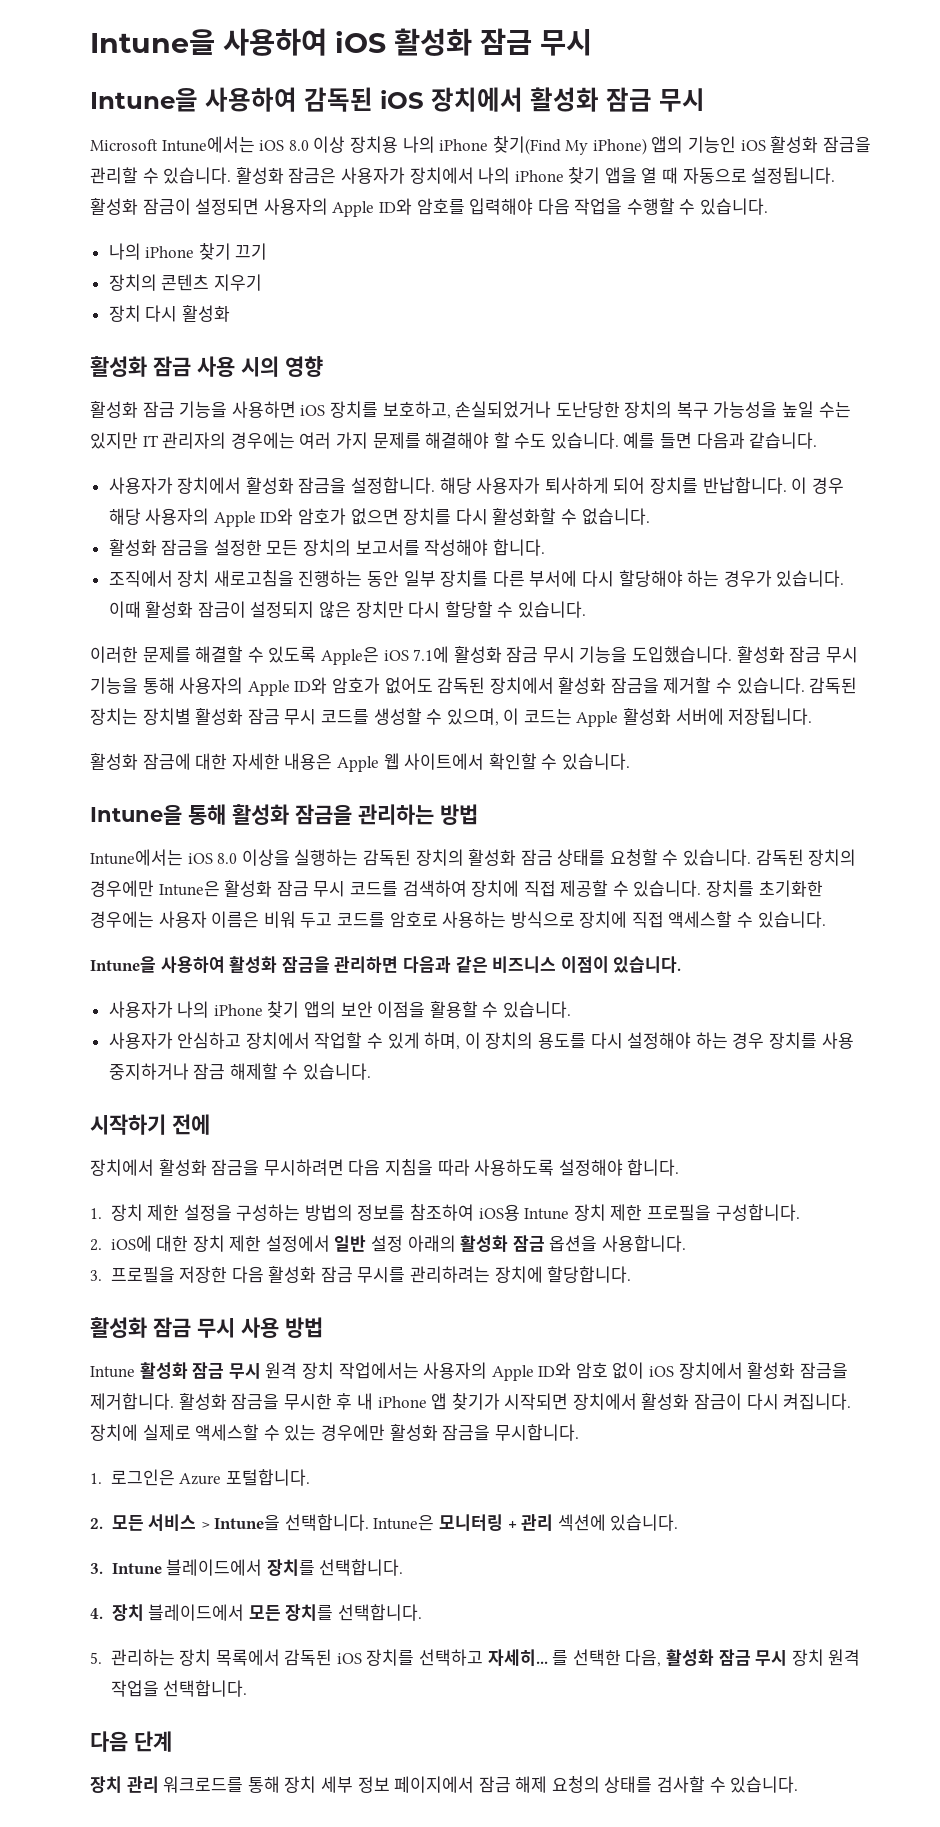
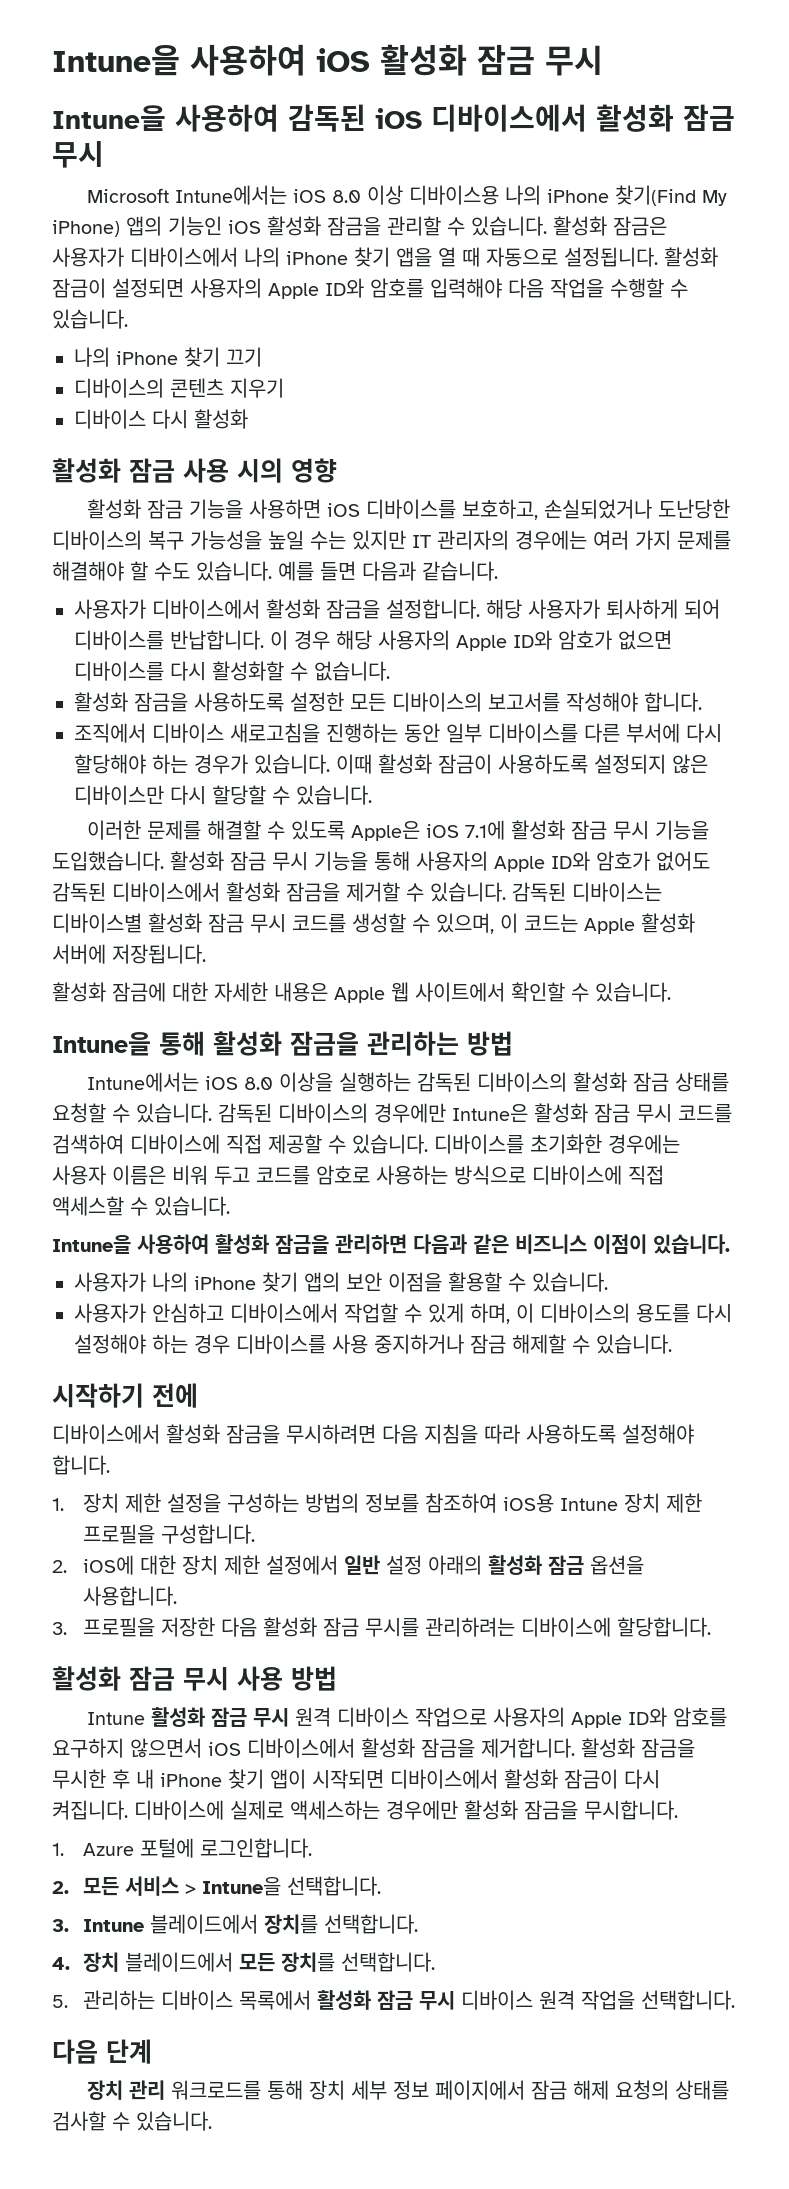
- Intune을 사용하여 감독된 iOS 장치에서 활성화 잠금 무시
+ Intune을 사용하여 감독된 iOS 디바이스에서 활성화 잠금 무시
- Microsoft Intune에서는 iOS 8.0 이상 장치용 나의 iPhone 찾기(Find My iPhone) 앱의 기능인 iOS 활성화 잠금을 관리할 수 있습니다.
+ Microsoft Intune에서는 iOS 8.0 이상 디바이스용 나의 iPhone 찾기(Find My iPhone) 앱의 기능인 iOS 활성화 잠금을 관리할 수 있습니다.
- 활성화 잠금은 사용자가 장치에서 나의 iPhone 찾기 앱을 열 때 자동으로 설정됩니다.
+ 활성화 잠금은 사용자가 디바이스에서 나의 iPhone 찾기 앱을 열 때 자동으로 설정됩니다.
- 장치의 콘텐츠 지우기
+ 디바이스의 콘텐츠 지우기
- 장치 다시 활성화
+ 디바이스 다시 활성화
- 활성화 잠금 기능을 사용하면 iOS 장치를 보호하고, 손실되었거나 도난당한 장치의 복구 가능성을 높일 수는 있지만 IT 관리자의 경우에는 여러 가지 문제를 해결해야 할 수도 있습니다.
+ 활성화 잠금 기능을 사용하면 iOS 디바이스를 보호하고, 손실되었거나 도난당한 디바이스의 복구 가능성을 높일 수는 있지만 IT 관리자의 경우에는 여러 가지 문제를 해결해야 할 수도 있습니다.
- 사용자가 장치에서 활성화 잠금을 설정합니다.
+ 사용자가 디바이스에서 활성화 잠금을 설정합니다.
- 해당 사용자가 퇴사하게 되어 장치를 반납합니다.
+ 해당 사용자가 퇴사하게 되어 디바이스를 반납합니다.
- 이 경우 해당 사용자의 Apple ID와 암호가 없으면 장치를 다시 활성화할 수 없습니다.
+ 이 경우 해당 사용자의 Apple ID와 암호가 없으면 디바이스를 다시 활성화할 수 없습니다.
- 활성화 잠금을 설정한 모든 장치의 보고서를 작성해야 합니다.
+ 활성화 잠금을 사용하도록 설정한 모든 디바이스의 보고서를 작성해야 합니다.
- 조직에서 장치 새로고침을 진행하는 동안 일부 장치를 다른 부서에 다시 할당해야 하는 경우가 있습니다.
+ 조직에서 디바이스 새로고침을 진행하는 동안 일부 디바이스를 다른 부서에 다시 할당해야 하는 경우가 있습니다.
- 이때 활성화 잠금이 설정되지 않은 장치만 다시 할당할 수 있습니다.
+ 이때 활성화 잠금이 사용하도록 설정되지 않은 디바이스만 다시 할당할 수 있습니다.
- 활성화 잠금 무시 기능을 통해 사용자의 Apple ID와 암호가 없어도 감독된 장치에서 활성화 잠금을 제거할 수 있습니다.
+ 활성화 잠금 무시 기능을 통해 사용자의 Apple ID와 암호가 없어도 감독된 디바이스에서 활성화 잠금을 제거할 수 있습니다.
- 감독된 장치는 장치별 활성화 잠금 무시 코드를 생성할 수 있으며, 이 코드는 Apple 활성화 서버에 저장됩니다.
+ 감독된 디바이스는 디바이스별 활성화 잠금 무시 코드를 생성할 수 있으며, 이 코드는 Apple 활성화 서버에 저장됩니다.
- Intune에서는 iOS 8.0 이상을 실행하는 감독된 장치의 활성화 잠금 상태를 요청할 수 있습니다.
+ Intune에서는 iOS 8.0 이상을 실행하는 감독된 디바이스의 활성화 잠금 상태를 요청할 수 있습니다.
- 감독된 장치의 경우에만 Intune은 활성화 잠금 무시 코드를 검색하여 장치에 직접 제공할 수 있습니다.
+ 감독된 디바이스의 경우에만 Intune은 활성화 잠금 무시 코드를 검색하여 디바이스에 직접 제공할 수 있습니다.
- 장치를 초기화한 경우에는 사용자 이름은 비워 두고 코드를 암호로 사용하는 방식으로 장치에 직접 액세스할 수 있습니다.
+ 디바이스를 초기화한 경우에는 사용자 이름은 비워 두고 코드를 암호로 사용하는 방식으로 디바이스에 직접 액세스할 수 있습니다.
- 사용자가 안심하고 장치에서 작업할 수 있게 하며, 이 장치의 용도를 다시 설정해야 하는 경우 장치를 사용 중지하거나 잠금 해제할 수 있습니다.
+ 사용자가 안심하고 디바이스에서 작업할 수 있게 하며, 이 디바이스의 용도를 다시 설정해야 하는 경우 디바이스를 사용 중지하거나 잠금 해제할 수 있습니다.
- 장치에서 활성화 잠금을 무시하려면 다음 지침을 따라 사용하도록 설정해야 합니다.
+ 디바이스에서 활성화 잠금을 무시하려면 다음 지침을 따라 사용하도록 설정해야 합니다.
- 3. 프로필을 저장한 다음 활성화 잠금 무시를 관리하려는 장치에 할당합니다.
+ 3. 프로필을 저장한 다음 활성화 잠금 무시를 관리하려는 디바이스에 할당합니다.
- Intune 활성화 잠금 무시 원격 장치 작업에서는 사용자의 Apple ID와 암호 없이 iOS 장치에서 활성화 잠금을 제거합니다.
+ Intune 활성화 잠금 무시 원격 디바이스 작업으로 사용자의 Apple ID와 암호를 요구하지 않으면서 iOS 디바이스에서 활성화 잠금을 제거합니다.
- 활성화 잠금을 무시한 후 내 iPhone 앱 찾기가 시작되면 장치에서 활성화 잠금이 다시 켜집니다. 장치에 실제로 액세스할 수 있는 경우에만 활성화 잠금을 무시합니다.
+ 활성화 잠금을 무시한 후 내 iPhone 찾기 앱이 시작되면 디바이스에서 활성화 잠금이 다시 켜집니다. 디바이스에 실제로 액세스하는 경우에만 활성화 잠금을 무시합니다.
- 1. 로그인은 Azure 포털합니다.
+ 1. Azure 포털에 로그인합니다.
- Intune은 모니터링 + 관리 섹션에 있습니다.
- 5. 관리하는 장치 목록에서 감독된 iOS 장치를 선택하고 자세히... 를 선택한 다음, 활성화 잠금 무시 장치 원격 작업을 선택합니다.
+ 5. 관리하는 디바이스 목록에서 활성화 잠금 무시 디바이스 원격 작업을 선택합니다.

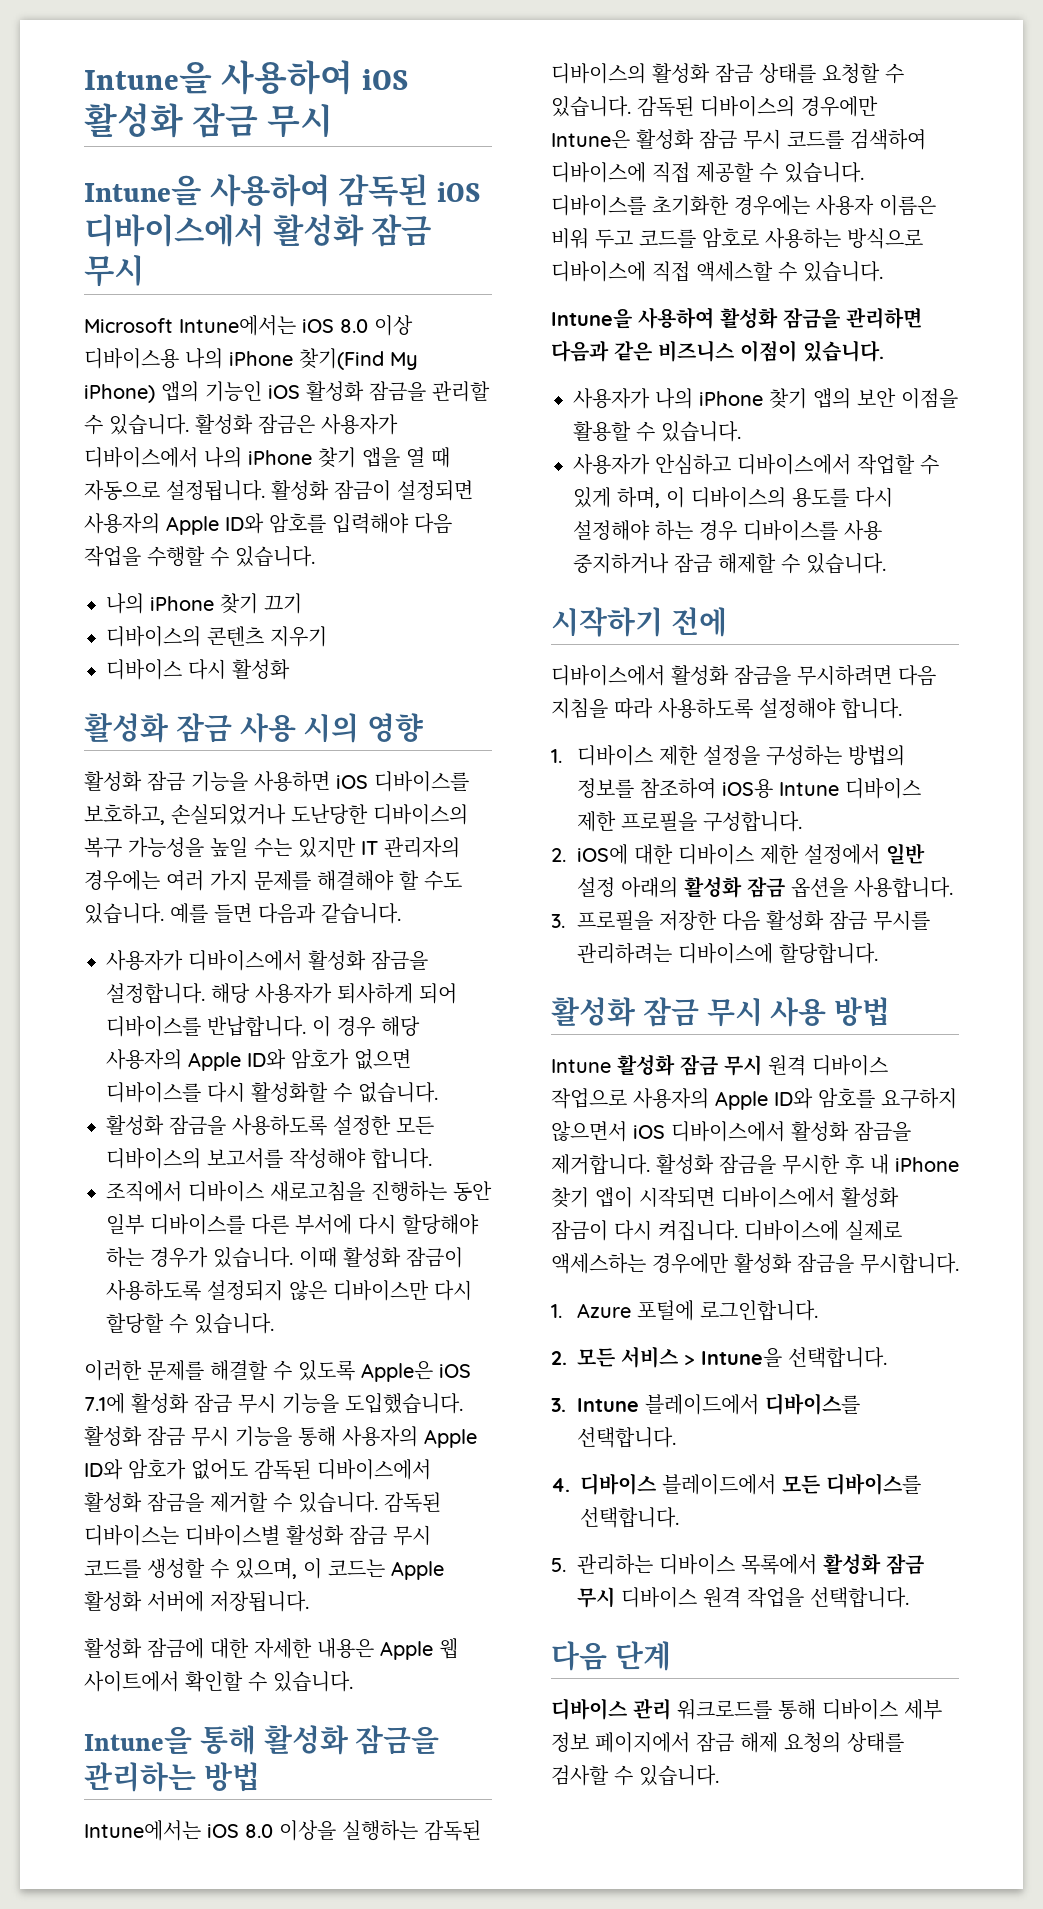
- 1. 장치 제한 설정을 구성하는 방법의 정보를 참조하여 iOS용 Intune 장치 제한 프로필을 구성합니다.
+ 1. 디바이스 제한 설정을 구성하는 방법의 정보를 참조하여 iOS용 Intune 디바이스 제한 프로필을 구성합니다.
- 2. iOS에 대한 장치 제한 설정에서 일반 설정 아래의 활성화 잠금 옵션을 사용합니다.
+ 2. iOS에 대한 디바이스 제한 설정에서 일반 설정 아래의 활성화 잠금 옵션을 사용합니다.
- 3. Intune 블레이드에서 장치를 선택합니다.
+ 3. Intune 블레이드에서 디바이스를 선택합니다.
- 4. 장치 블레이드에서 모든 장치를 선택합니다.
+ 4. 디바이스 블레이드에서 모든 디바이스를 선택합니다.
- 장치 관리 워크로드를 통해 장치 세부 정보 페이지에서 잠금 해제 요청의 상태를 검사할 수 있습니다.
+ 디바이스 관리 워크로드를 통해 디바이스 세부 정보 페이지에서 잠금 해제 요청의 상태를 검사할 수 있습니다.

